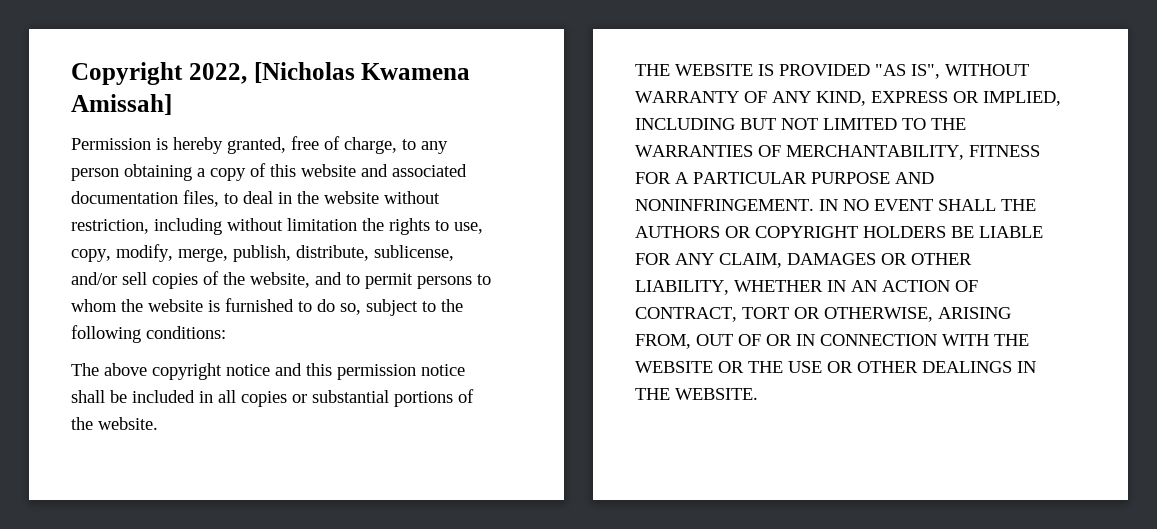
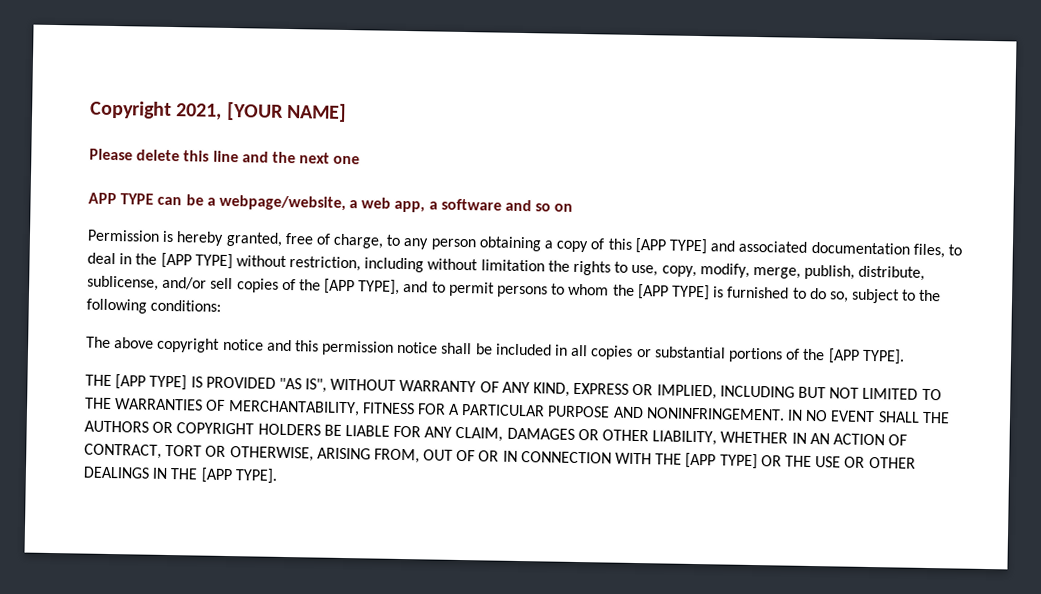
- Copyright 2022, [Nicholas Kwamena Amissah]
+ Copyright 2021, [YOUR NAME]
+ Please delete this line and the next one
+ APP TYPE can be a webpage/website, a web app, a software and so on
- Permission is hereby granted, free of charge, to any person obtaining a copy of this website and associated documentation files, to deal in the website without restriction, including without limitation the rights to use, copy, modify, merge, publish, distribute, sublicense, and/or sell copies of the website, and to permit persons to whom the website is furnished to do so, subject to the following conditions:
+ Permission is hereby granted, free of charge, to any person obtaining a copy of this [APP TYPE] and associated documentation files, to deal in the [APP TYPE] without restriction, including without limitation the rights to use, copy, modify, merge, publish, distribute, sublicense, and/or sell copies of the [APP TYPE], and to permit persons to whom the [APP TYPE] is furnished to do so, subject to the following conditions:
- The above copyright notice and this permission notice shall be included in all copies or substantial portions of the website.
- THE WEBSITE IS PROVIDED "AS IS", WITHOUT WARRANTY OF ANY KIND, EXPRESS OR IMPLIED, INCLUDING BUT NOT LIMITED TO THE WARRANTIES OF MERCHANTABILITY, FITNESS FOR A PARTICULAR PURPOSE AND NONINFRINGEMENT.
+ The above copyright notice and this permission notice shall be included in all copies or substantial portions of the [APP TYPE].
+ THE [APP TYPE] IS PROVIDED "AS IS", WITHOUT WARRANTY OF ANY KIND, EXPRESS OR IMPLIED, INCLUDING BUT NOT LIMITED TO THE WARRANTIES OF MERCHANTABILITY, FITNESS FOR A PARTICULAR PURPOSE AND NONINFRINGEMENT.
- IN NO EVENT SHALL THE AUTHORS OR COPYRIGHT HOLDERS BE LIABLE FOR ANY CLAIM, DAMAGES OR OTHER LIABILITY, WHETHER IN AN ACTION OF CONTRACT, TORT OR OTHERWISE, ARISING FROM, OUT OF OR IN CONNECTION WITH THE WEBSITE OR THE USE OR OTHER DEALINGS IN THE WEBSITE.
+ IN NO EVENT SHALL THE AUTHORS OR COPYRIGHT HOLDERS BE LIABLE FOR ANY CLAIM, DAMAGES OR OTHER LIABILITY, WHETHER IN AN ACTION OF CONTRACT, TORT OR OTHERWISE, ARISING FROM, OUT OF OR IN CONNECTION WITH THE [APP TYPE] OR THE USE OR OTHER DEALINGS IN THE [APP TYPE].

